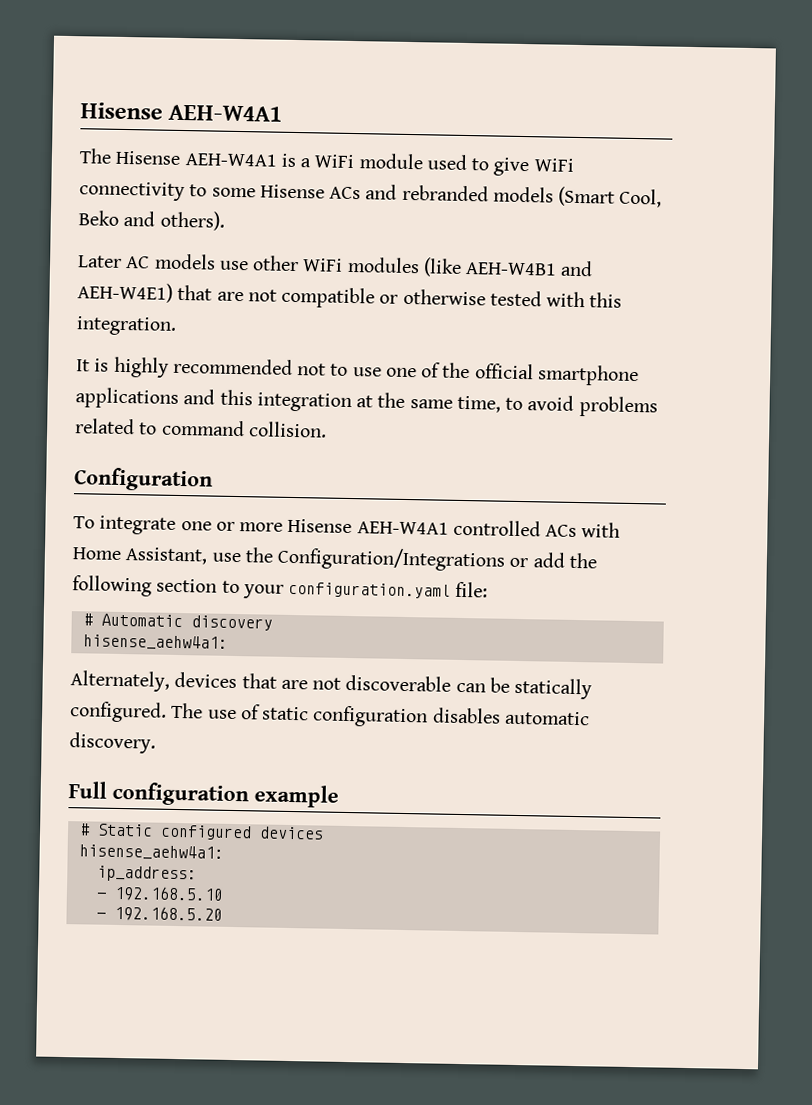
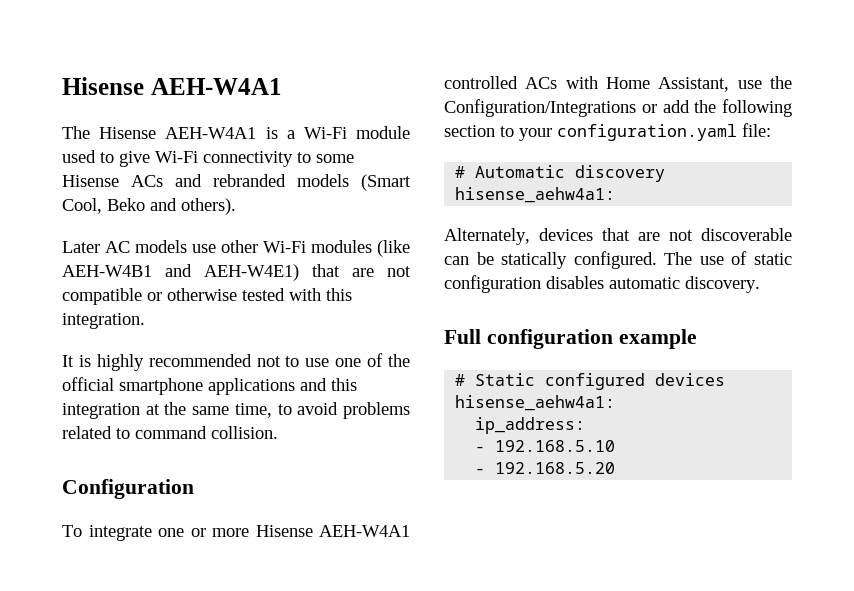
- The Hisense AEH-W4A1 is a WiFi module used to give WiFi connectivity to some Hisense ACs and rebranded models (Smart Cool, Beko and others).
+ The Hisense AEH-W4A1 is a Wi-Fi module used to give Wi-Fi connectivity to some Hisense ACs and rebranded models (Smart Cool, Beko and others).
- Later AC models use other WiFi modules (like AEH-W4B1 and AEH-W4E1) that are not compatible or otherwise tested with this integration.
+ Later AC models use other Wi-Fi modules (like AEH-W4B1 and AEH-W4E1) that are not compatible or otherwise tested with this integration.

